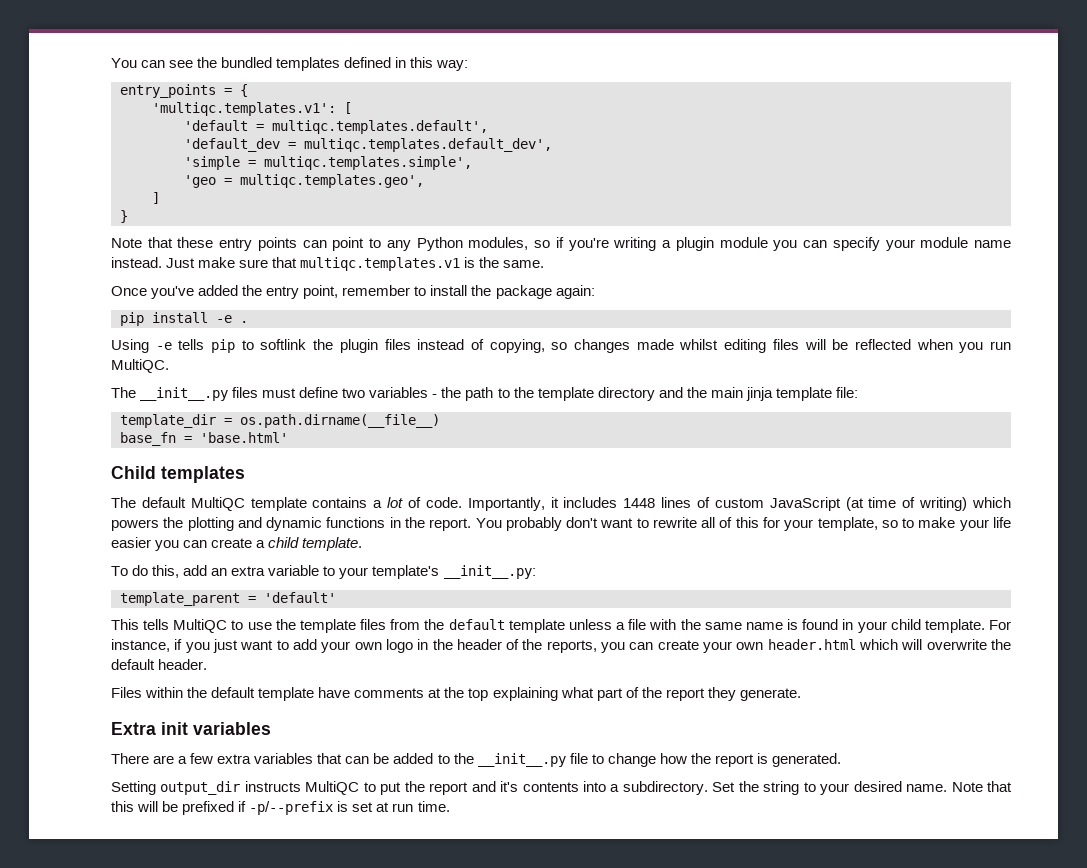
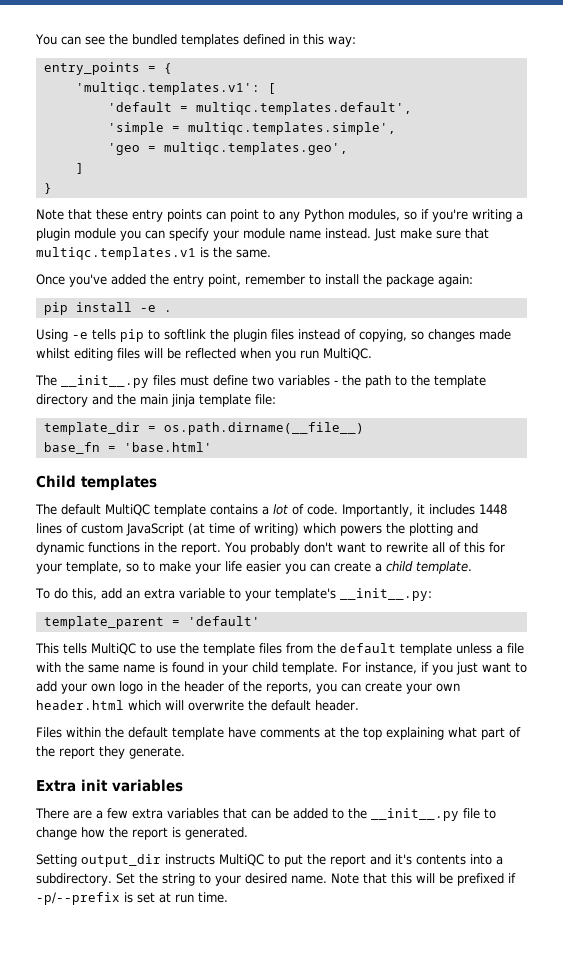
- 'default_dev = multiqc.templates.default_dev',

